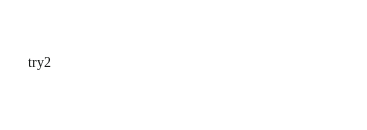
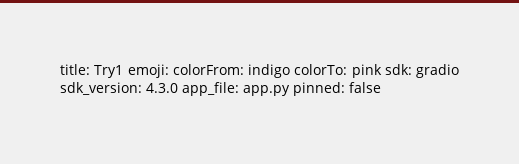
- try2
+ title: Try1 emoji: colorFrom: indigo colorTo: pink sdk: gradio sdk_version: 4.3.0 app_file: app.py pinned: false

